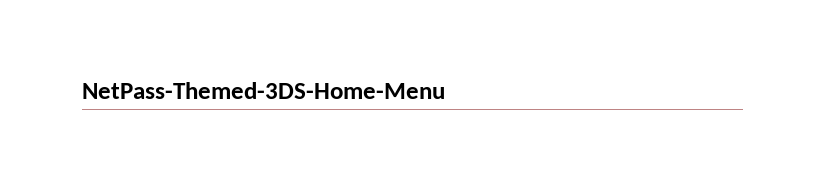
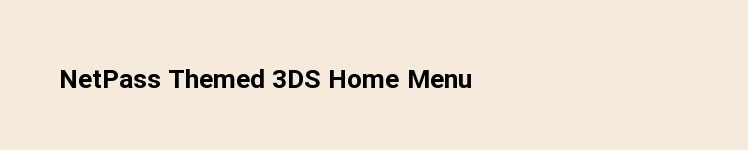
- NetPass-Themed-3DS-Home-Menu
+ NetPass Themed 3DS Home Menu

